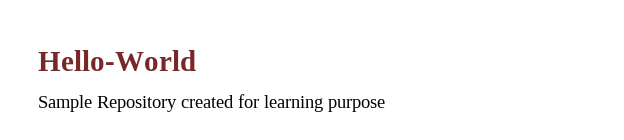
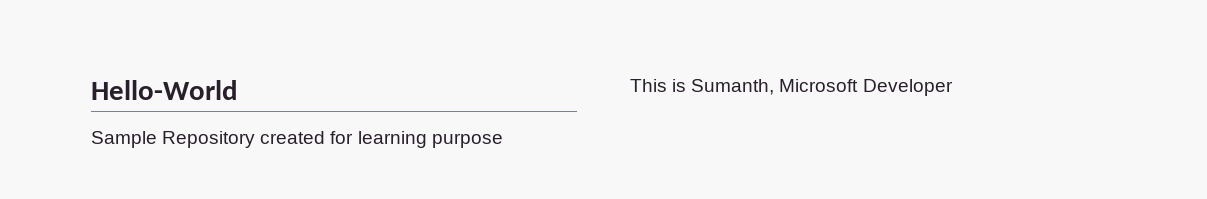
+ This is Sumanth, Microsoft Developer

